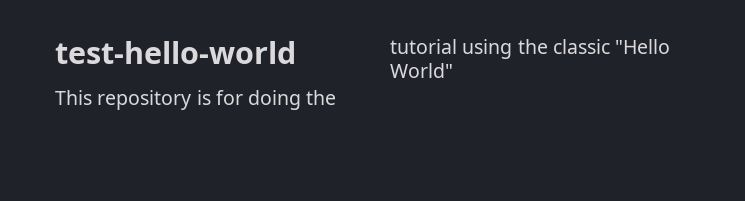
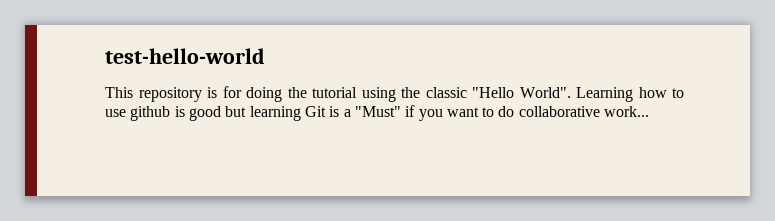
- This repository is for doing the tutorial using the classic "Hello World"
+ This repository is for doing the tutorial using the classic "Hello World". Learning how to use github is good but learning Git is a "Must" if you want to do collaborative work...

